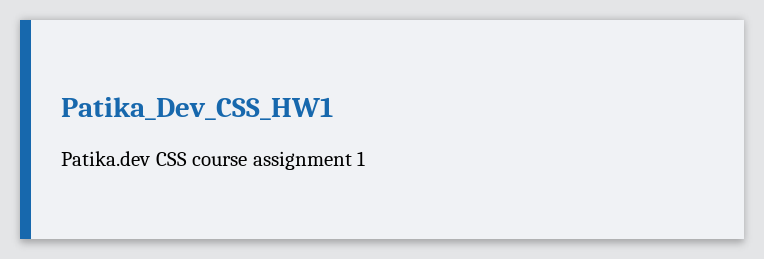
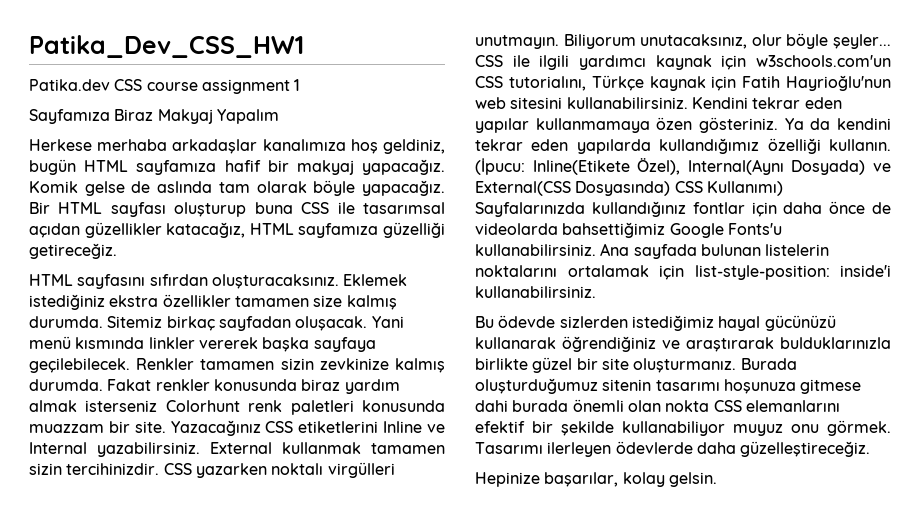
+ Sayfamıza Biraz Makyaj Yapalım
+ Herkese merhaba arkadaşlar kanalımıza hoş geldiniz, bugün HTML sayfamıza hafif bir makyaj yapacağız. Komik gelse de aslında tam olarak böyle yapacağız. Bir HTML sayfası oluşturup buna CSS ile tasarımsal açıdan güzellikler katacağız, HTML sayfamıza güzelliği getireceğiz.
+ HTML sayfasını sıfırdan oluşturacaksınız. Eklemek istediğiniz ekstra özellikler tamamen size kalmış durumda. Sitemiz birkaç sayfadan oluşacak. Yani menü kısmında linkler vererek başka sayfaya geçilebilecek. Renkler tamamen sizin zevkinize kalmış durumda. Fakat renkler konusunda biraz yardım almak isterseniz Colorhunt renk paletleri konusunda muazzam bir site. Yazacağınız CSS etiketlerini Inline ve Internal yazabilirsiniz. External kullanmak tamamen sizin tercihinizdir. CSS yazarken noktalı virgülleri unutmayın. Biliyorum unutacaksınız, olur böyle şeyler... CSS ile ilgili yardımcı kaynak için w3schools.com'un CSS tutorialını, Türkçe kaynak için Fatih Hayrioğlu'nun web sitesini kullanabilirsiniz. Kendini tekrar eden yapılar kullanmamaya özen gösteriniz. Ya da kendini tekrar eden yapılarda kullandığımız özelliği kullanın. (İpucu: Inline(Etikete Özel), Internal(Aynı Dosyada) ve External(CSS Dosyasında) CSS Kullanımı) Sayfalarınızda kullandığınız fontlar için daha önce de videolarda bahsettiğimiz Google Fonts'u kullanabilirsiniz. Ana sayfada bulunan listelerin noktalarını ortalamak için list-style-position: inside'i kullanabilirsiniz.
+ Bu ödevde sizlerden istediğimiz hayal gücünüzü kullanarak öğrendiğiniz ve araştırarak bulduklarınızla birlikte güzel bir site oluşturmanız. Burada oluşturduğumuz sitenin tasarımı hoşunuza gitmese dahi burada önemli olan nokta CSS elemanlarını efektif bir şekilde kullanabiliyor muyuz onu görmek. Tasarımı ilerleyen ödevlerde daha güzelleştireceğiz.
+ Hepinize başarılar, kolay gelsin.

